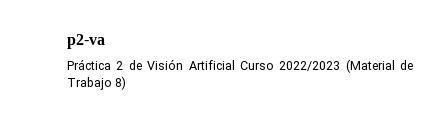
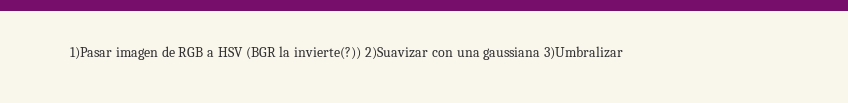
- p2-va
- Práctica 2 de Visión Artificial Curso 2022/2023 (Material de Trabajo 8)
+ 1)Pasar imagen de RGB a HSV (BGR la invierte(?)) 2)Suavizar con una gaussiana 3)Umbralizar

